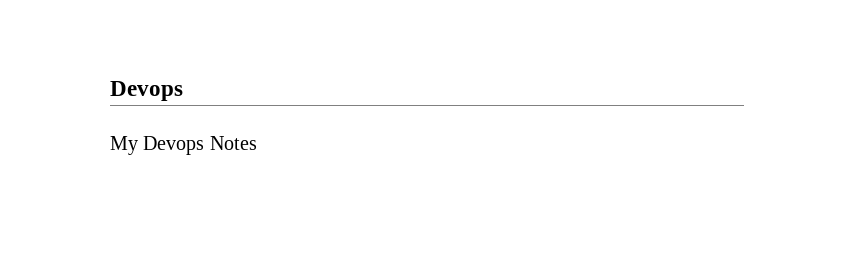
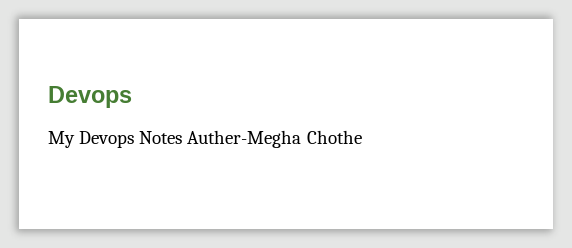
- My Devops Notes
+ My Devops Notes Auther-Megha Chothe

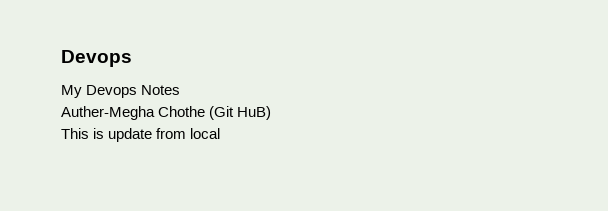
- My Devops Notes Auther-Megha Chothe
+ My Devops Notes
+ Auther-Megha Chothe (Git HuB)
+ This is update from local

